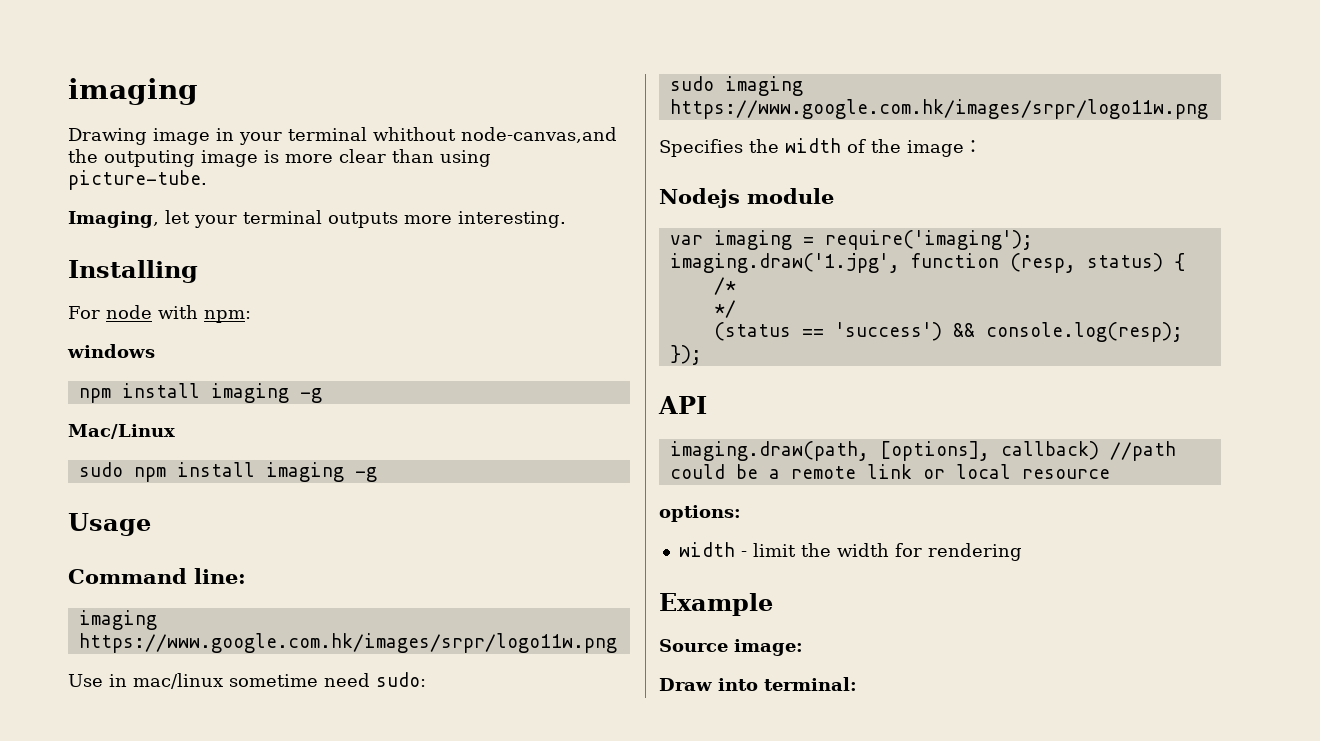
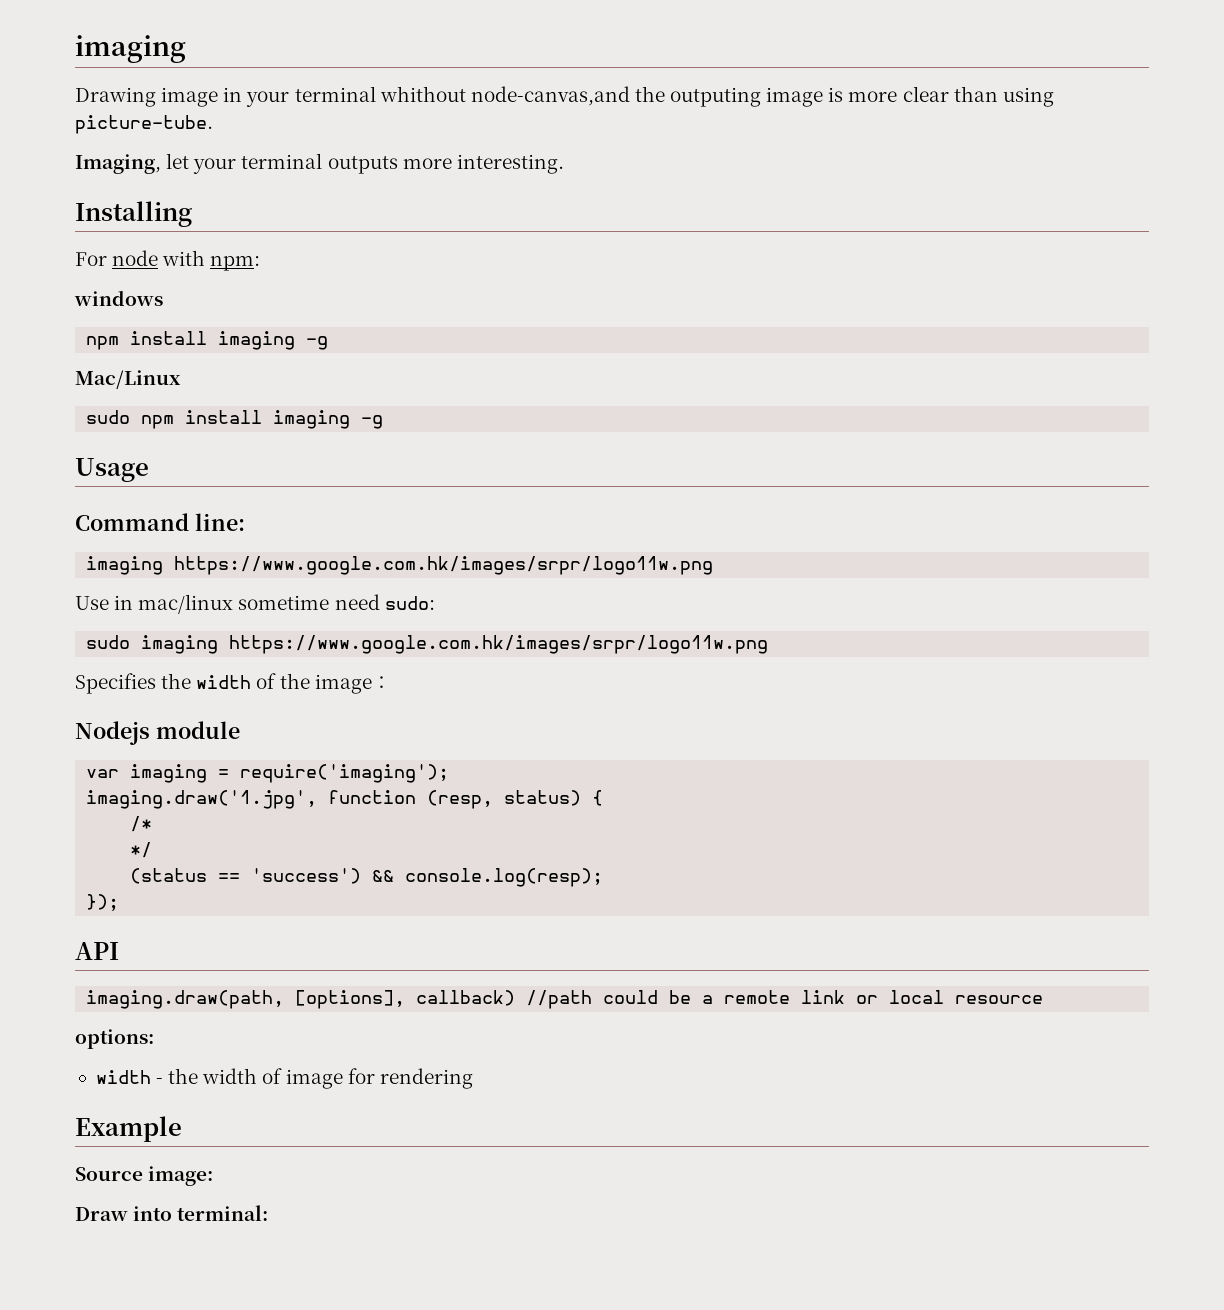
- width - limit the width for rendering
+ width - the width of image for rendering

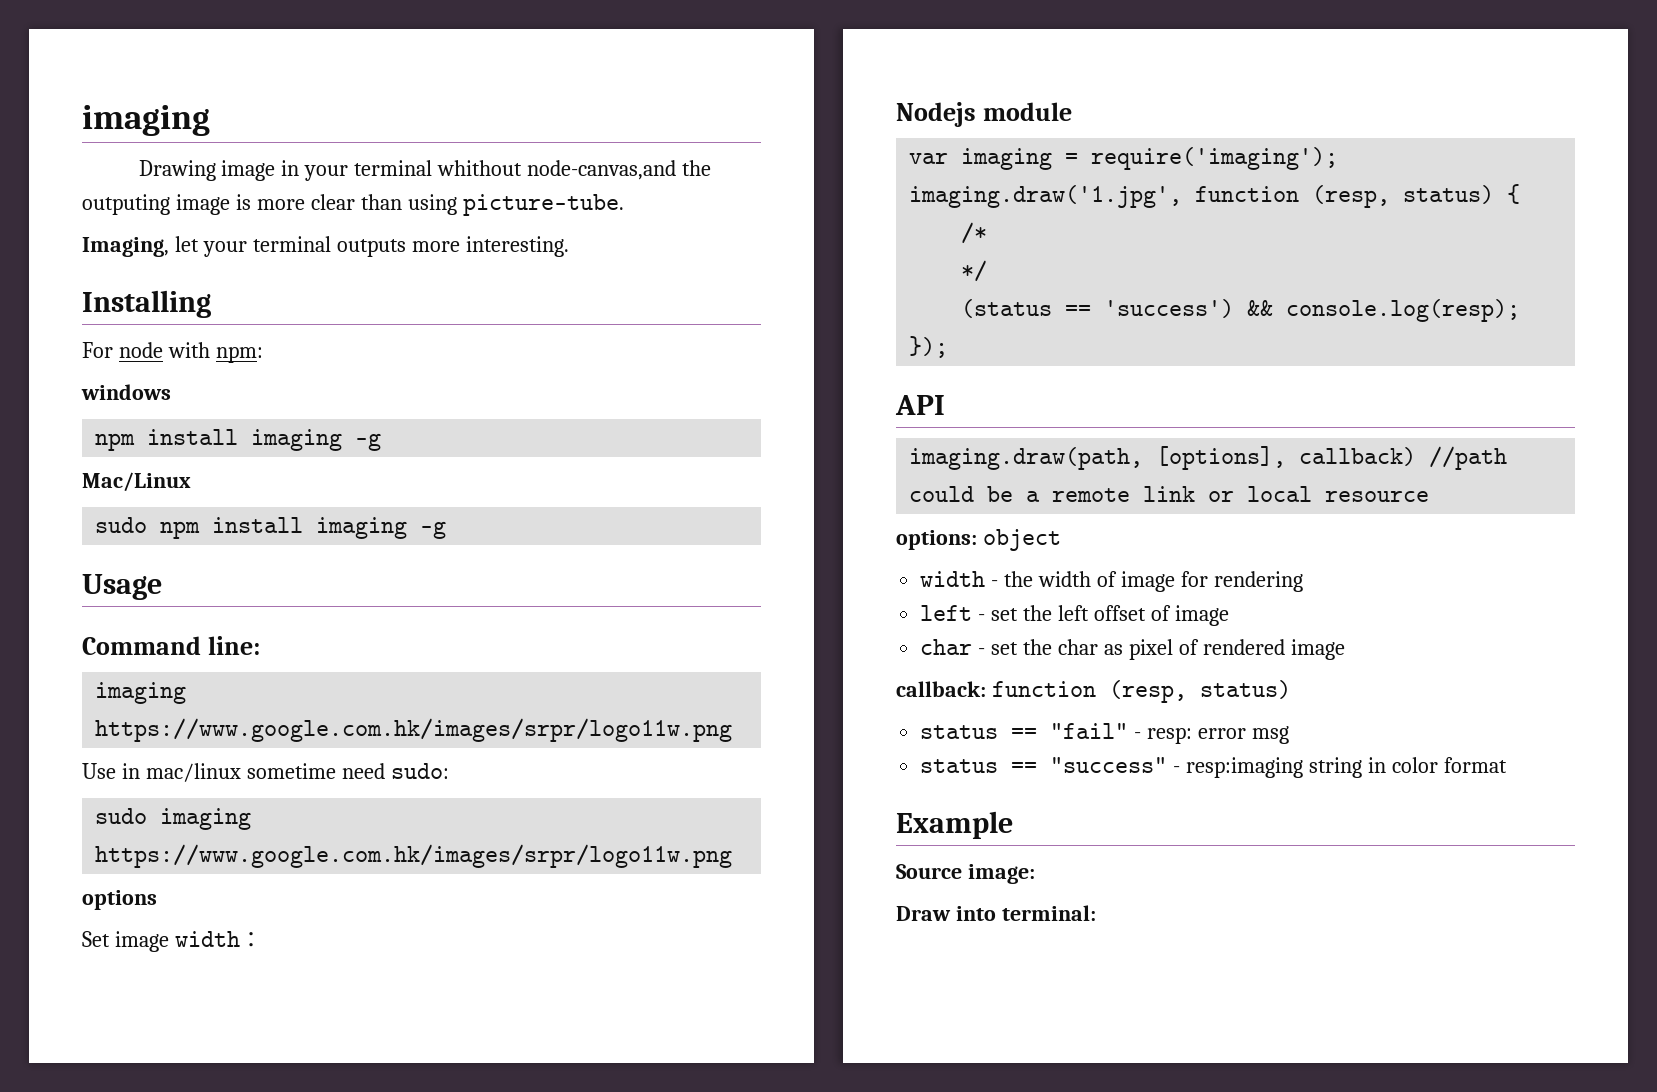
- Specifies the width of the image：
+ options
+ Set image width：
- options:
+ options: object
+ left - set the left offset of image
+ char - set the char as pixel of rendered image
+ callback: function (resp, status)
+ status == "fail" - resp: error msg
+ status == "success" - resp:imaging string in color format

